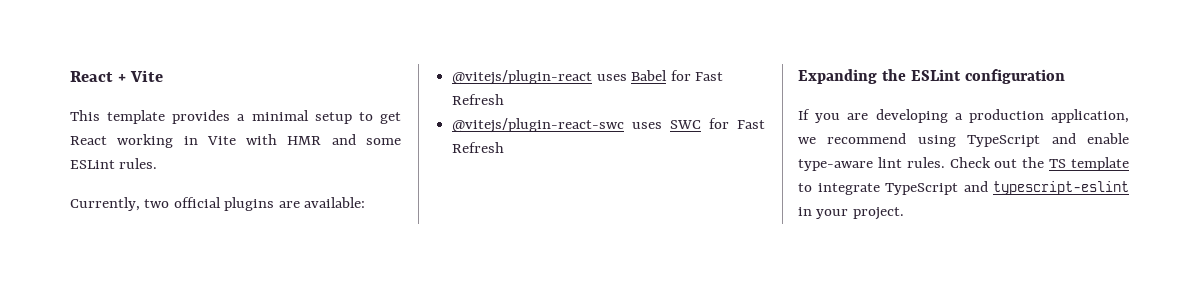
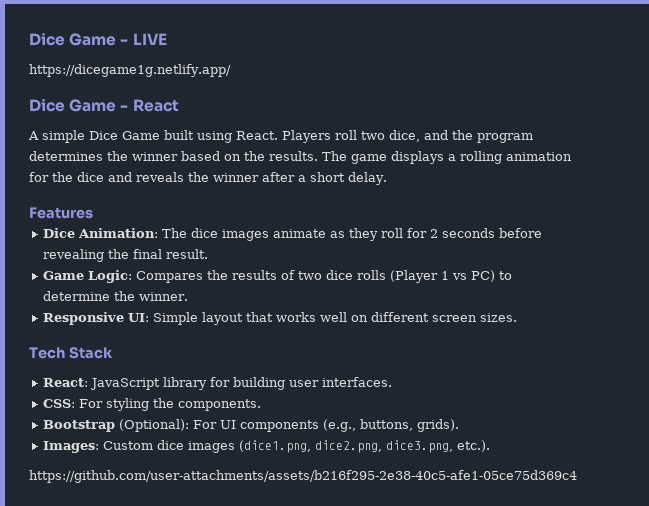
- React + Vite
- This template provides a minimal setup to get React working in Vite with HMR and some ESLint rules.
- Currently, two official plugins are available:
- @vitejs/plugin-react uses Babel for Fast Refresh
- @vitejs/plugin-react-swc uses SWC for Fast Refresh
- Expanding the ESLint configuration
- If you are developing a production application, we recommend using TypeScript and enable type-aware lint rules. Check out the TS template to integrate TypeScript and typescript-eslint in your project.
+ Dice Game - LIVE
+ https://dicegame1g.netlify.app/
+ Dice Game - React
+ A simple Dice Game built using React. Players roll two dice, and the program determines the winner based on the results. The game displays a rolling animation for the dice and reveals the winner after a short delay.
+ Features
+ Dice Animation: The dice images animate as they roll for 2 seconds before revealing the final result.
+ Game Logic: Compares the results of two dice rolls (Player 1 vs PC) to determine the winner.
+ Responsive UI: Simple layout that works well on different screen sizes.
+ Tech Stack
+ React: JavaScript library for building user interfaces.
+ CSS: For styling the components.
+ Bootstrap (Optional): For UI components (e.g., buttons, grids).
+ Images: Custom dice images (dice1.png, dice2.png, dice3.png, etc.).
+ https://github.com/user-attachments/assets/b216f295-2e38-40c5-afe1-05ce75d369c4

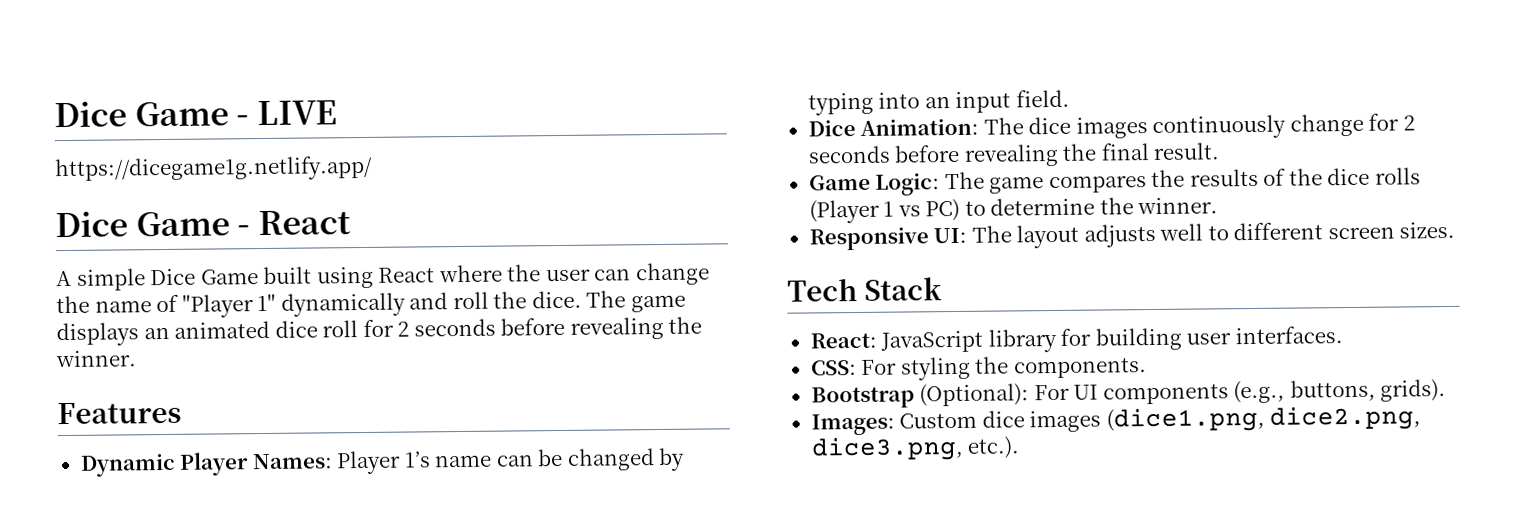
- A simple Dice Game built using React. Players roll two dice, and the program determines the winner based on the results. The game displays a rolling animation for the dice and reveals the winner after a short delay.
+ A simple Dice Game built using React where the user can change the name of "Player 1" dynamically and roll the dice. The game displays an animated dice roll for 2 seconds before revealing the winner.
  Features
+ Dynamic Player Names: Player 1’s name can be changed by typing into an input field.
- Dice Animation: The dice images animate as they roll for 2 seconds before revealing the final result.
+ Dice Animation: The dice images continuously change for 2 seconds before revealing the final result.
- Game Logic: Compares the results of two dice rolls (Player 1 vs PC) to determine the winner.
+ Game Logic: The game compares the results of the dice rolls (Player 1 vs PC) to determine the winner.
- Responsive UI: Simple layout that works well on different screen sizes.
+ Responsive UI: The layout adjusts well to different screen sizes.
- https://github.com/user-attachments/assets/b216f295-2e38-40c5-afe1-05ce75d369c4

